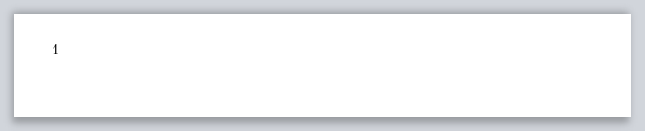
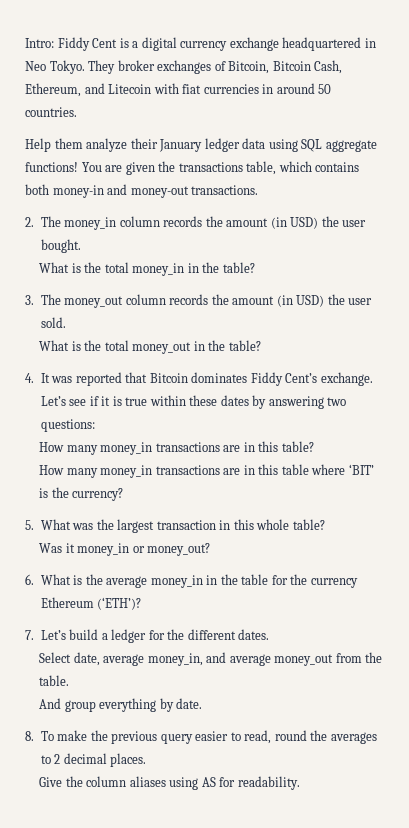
- 1
+ Intro: Fiddy Cent is a digital currency exchange headquartered in Neo Tokyo. They broker exchanges of Bitcoin, Bitcoin Cash, Ethereum, and Litecoin with fiat currencies in around 50 countries.
+ Help them analyze their January ledger data using SQL aggregate functions! You are given the transactions table, which contains both money-in and money-out transactions.
+ 2. The money_in column records the amount (in USD) the user bought.
+ What is the total money_in in the table?
+ 3. The money_out column records the amount (in USD) the user sold.
+ What is the total money_out in the table?
+ 4. It was reported that Bitcoin dominates Fiddy Cent’s exchange. Let’s see if it is true within these dates by answering two questions:
+ How many money_in transactions are in this table?
+ How many money_in transactions are in this table where ‘BIT’ is the currency?
+ 5. What was the largest transaction in this whole table?
+ Was it money_in or money_out?
+ 6. What is the average money_in in the table for the currency Ethereum (‘ETH’)?
+ 7. Let’s build a ledger for the different dates.
+ Select date, average money_in, and average money_out from the table.
+ And group everything by date.
+ 8. To make the previous query easier to read, round the averages to 2 decimal places.
+ Give the column aliases using AS for readability.

